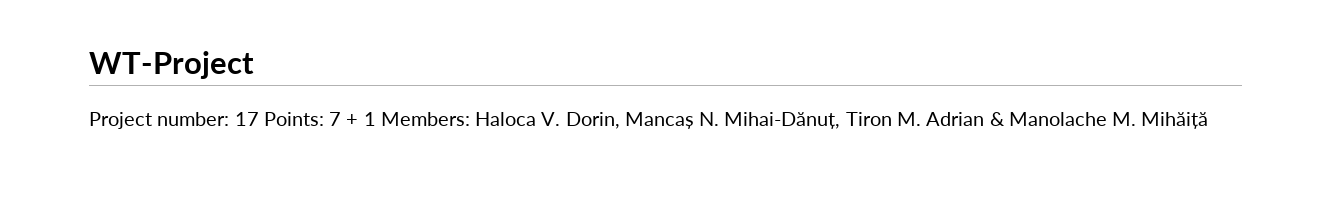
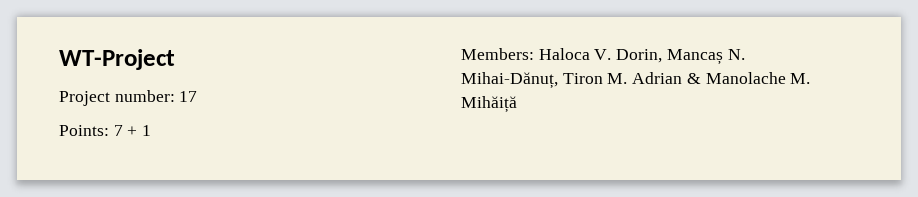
- Project number: 17 Points: 7 + 1 Members: Haloca V. Dorin, Mancaș N. Mihai-Dănuț, Tiron M. Adrian & Manolache M. Mihăiță
+ Project number: 17
+ Points: 7 + 1
+ Members: Haloca V. Dorin, Mancaș N. Mihai-Dănuț, Tiron M. Adrian & Manolache M. Mihăiță

